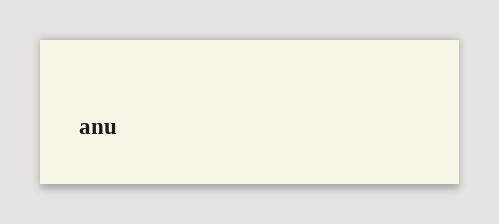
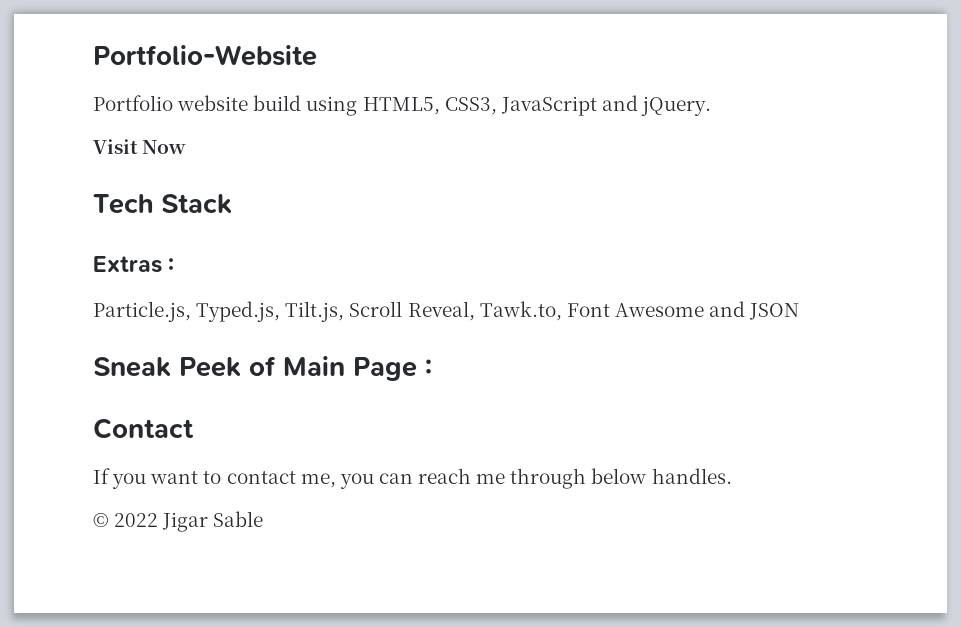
- anu
+ Portfolio-Website
+ Portfolio website build using HTML5, CSS3, JavaScript and jQuery.
+ Visit Now
+ Tech Stack
+ Extras :
+ Particle.js, Typed.js, Tilt.js, Scroll Reveal, Tawk.to, Font Awesome and JSON
+ Sneak Peek of Main Page :
+ Contact
+ If you want to contact me, you can reach me through below handles.
+ © 2022 Jigar Sable

